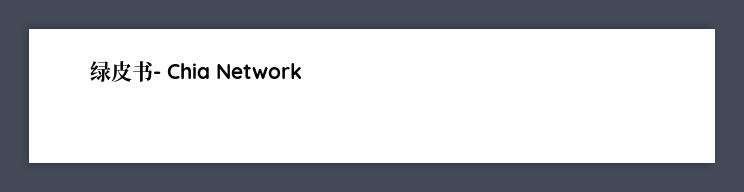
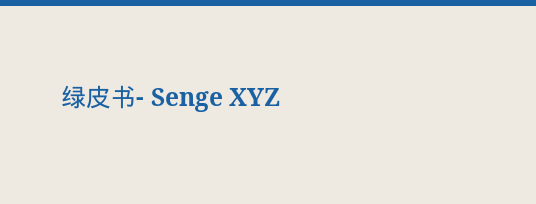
- 绿皮书- Chia Network
+ 绿皮书- Senge XYZ

